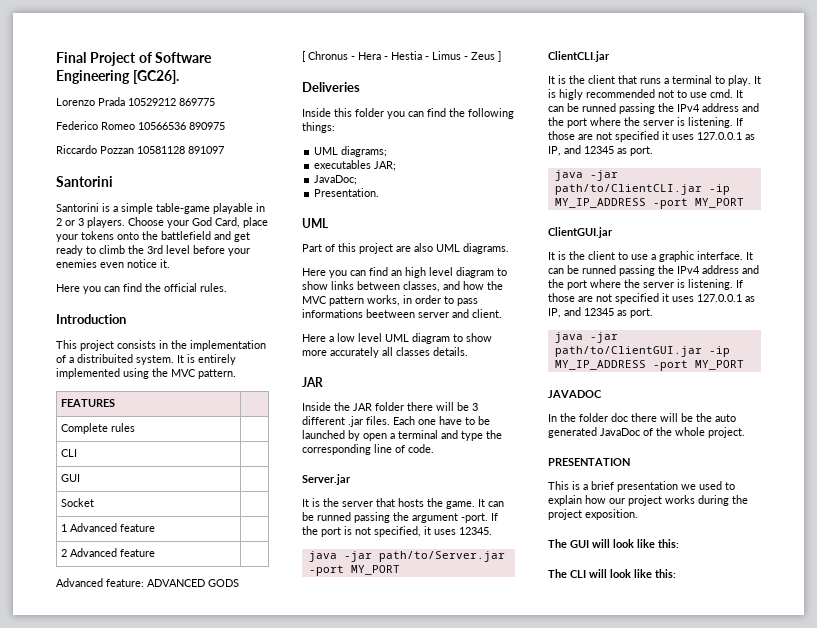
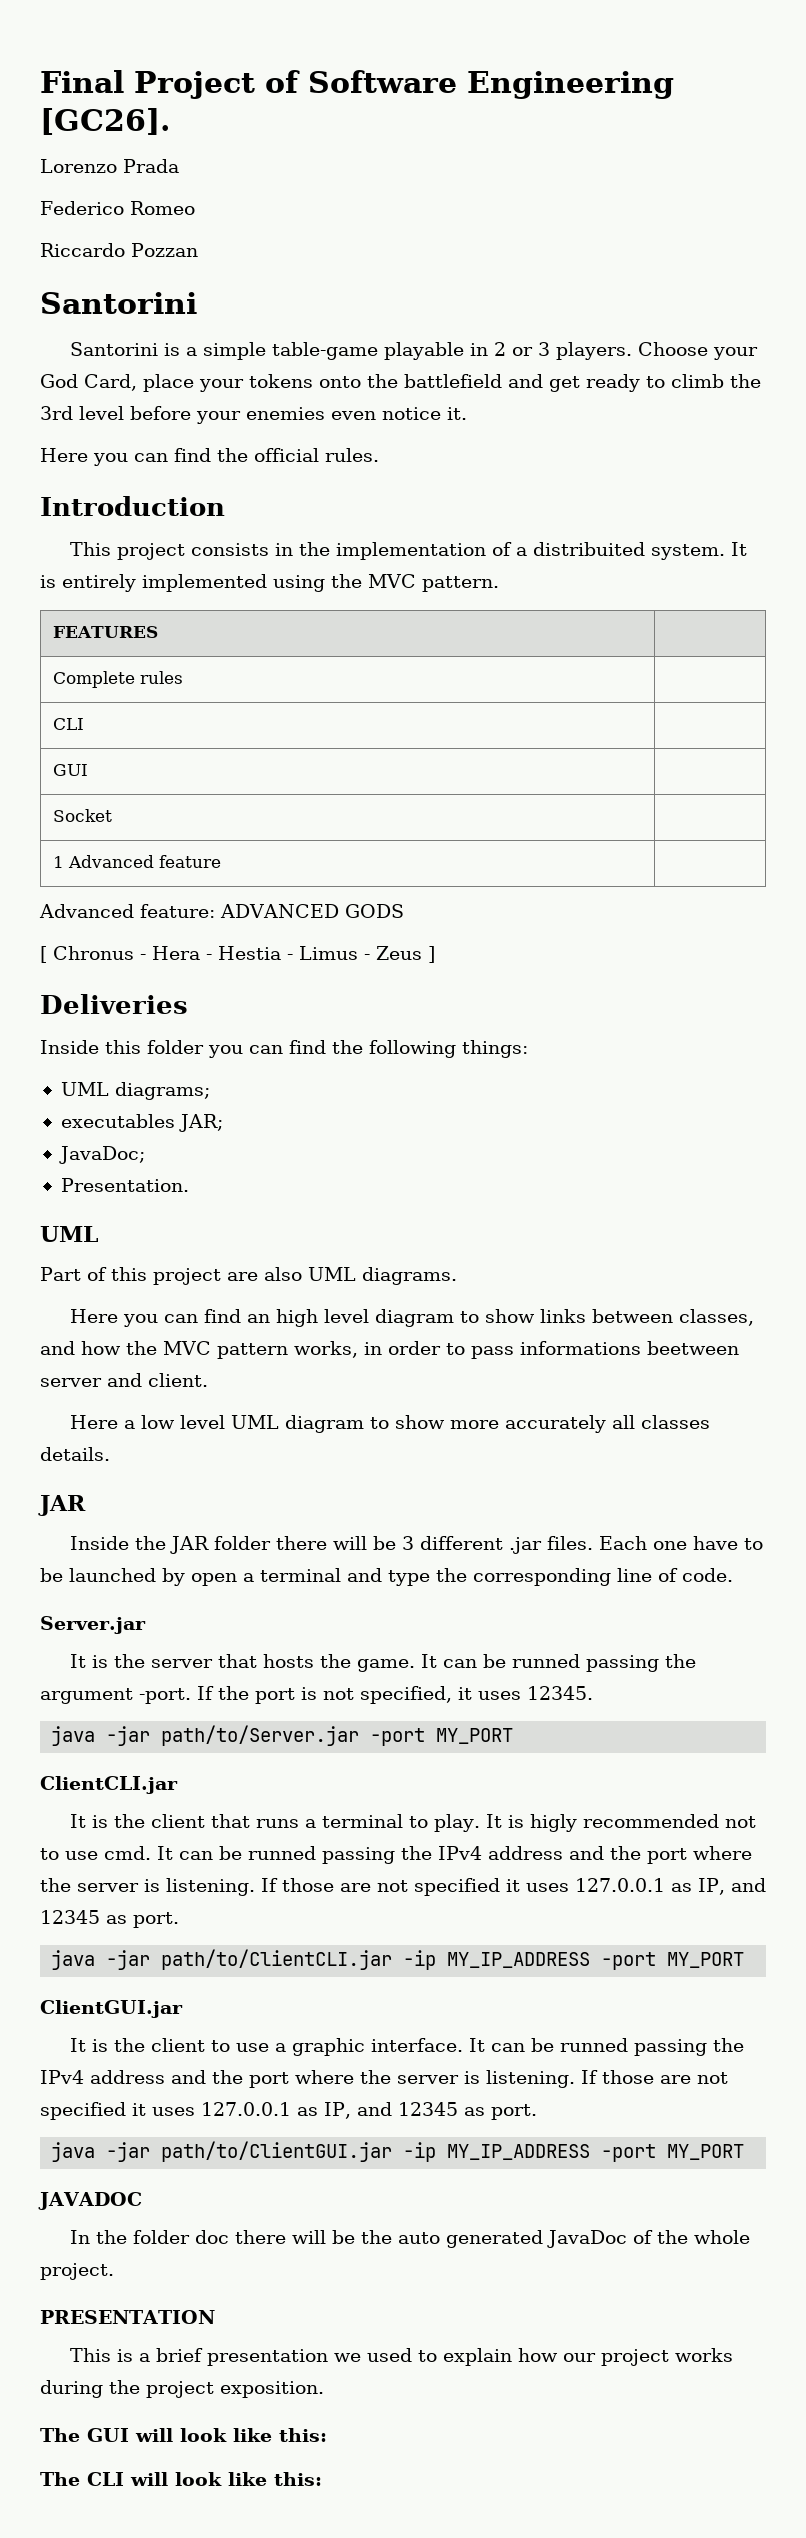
- Lorenzo Prada 10529212 869775
+ Lorenzo Prada
- Federico Romeo 10566536 890975
+ Federico Romeo
- Riccardo Pozzan 10581128 891097
+ Riccardo Pozzan
- 2 Advanced feature |

